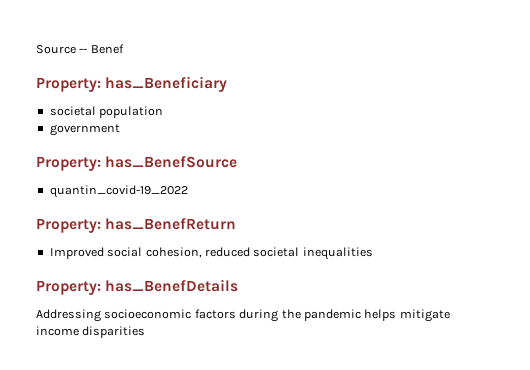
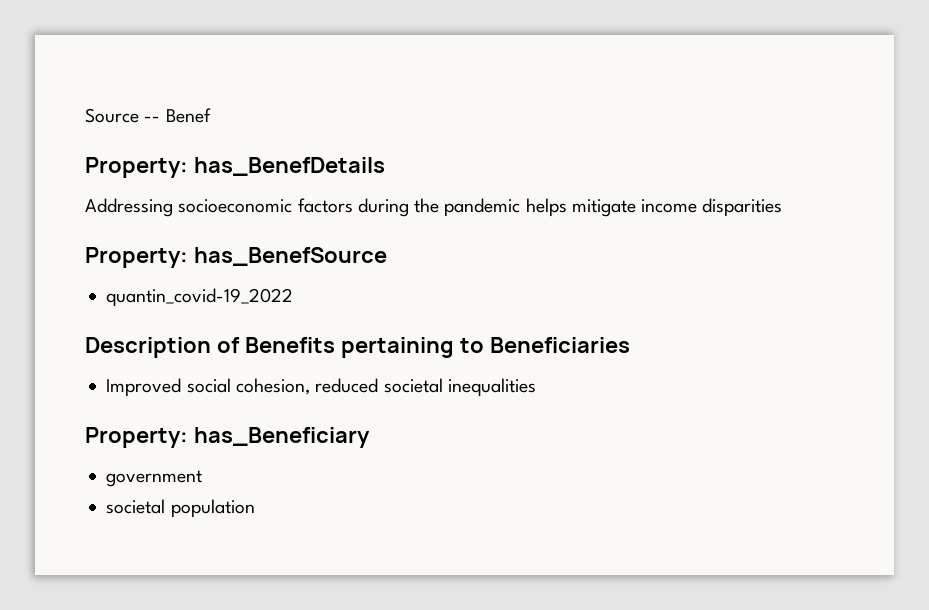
- Property: has_Beneficiary
- societal population
- government
- Property: has_BenefSource
- quantin_covid-19_2022
- Property: has_BenefReturn
- Improved social cohesion, reduced societal inequalities
+ Property: has_BenefSource
+ quantin_covid-19_2022
+ Description of Benefits pertaining to Beneficiaries
+ Improved social cohesion, reduced societal inequalities
+ Property: has_Beneficiary
+ government
+ societal population

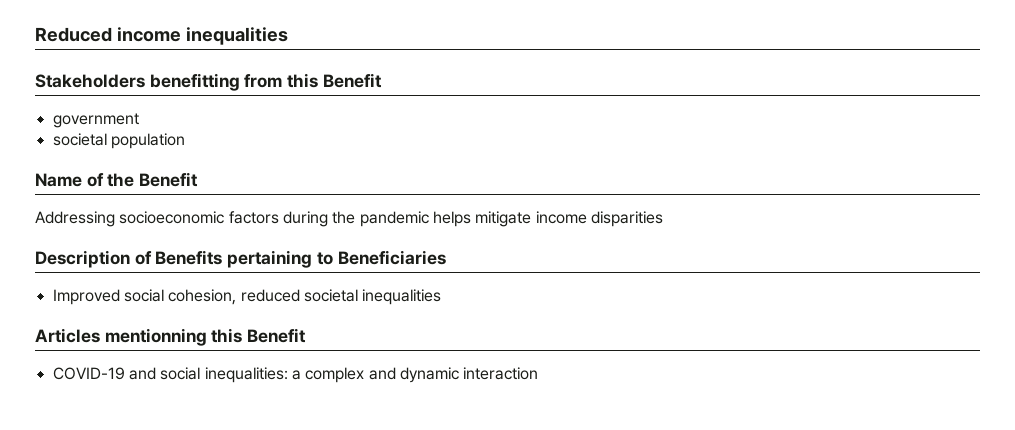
- Source -- Benef
- Property: has_BenefDetails
+ Reduced income inequalities
+ Stakeholders benefitting from this Benefit
+ government
+ societal population
+ Name of the Benefit
- Property: has_BenefSource
- quantin_covid-19_2022
- Property: has_Beneficiary
- government
- societal population
+ Articles mentionning this Benefit
+ COVID-19 and social inequalities: a complex and dynamic interaction

